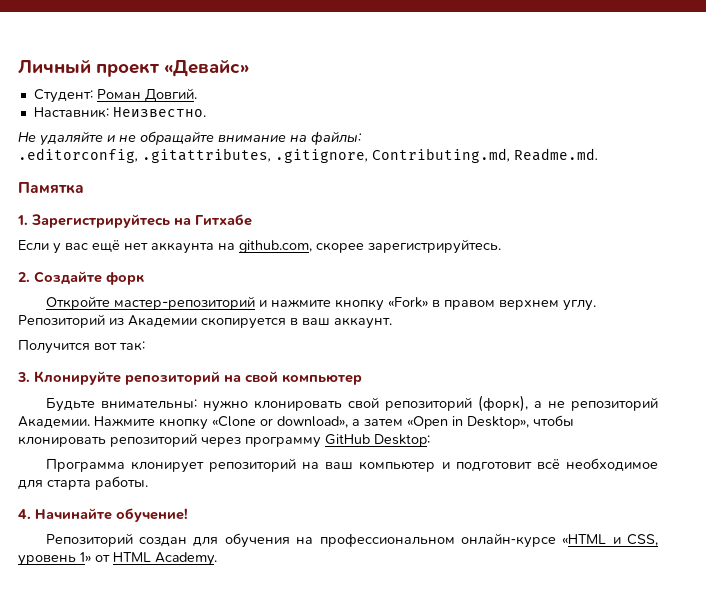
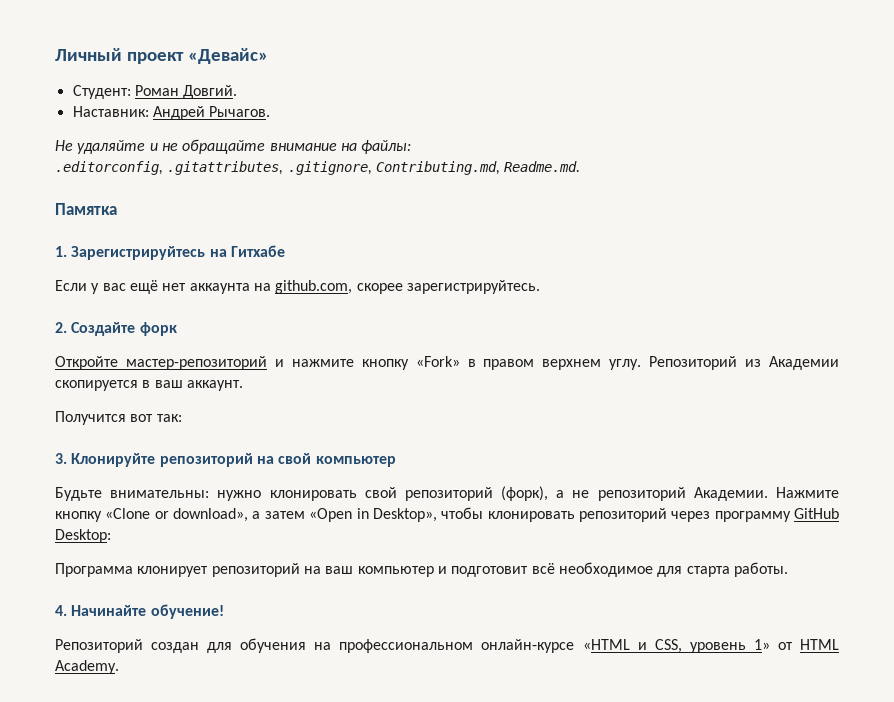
- Наставник: Неизвестно.
+ Наставник: Андрей Рычагов.

